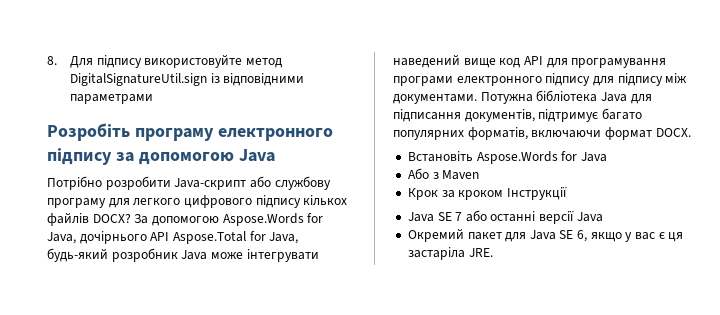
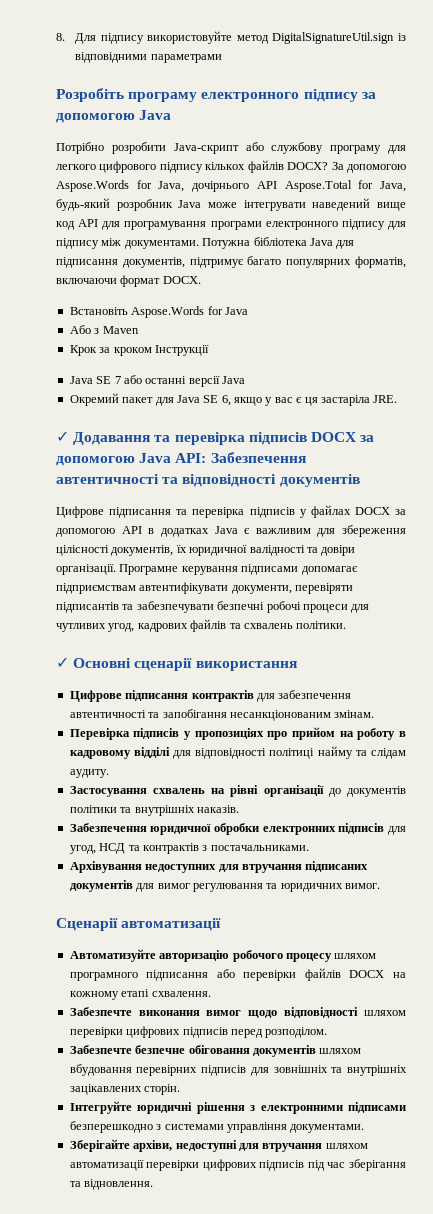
+ ✓ Додавання та перевірка підписів DOCX за допомогою Java API: Забезпечення автентичності та відповідності документів
+ Цифрове підписання та перевірка підписів у файлах DOCX за допомогою API в додатках Java є важливим для збереження цілісності документів, їх юридичної валідності та довіри організації. Програмне керування підписами допомагає підприємствам автентифікувати документи, перевіряти підписантів та забезпечувати безпечні робочі процеси для чутливих угод, кадрових файлів та схвалень політики.
+ ✓ Основні сценарії використання
+ Цифрове підписання контрактів для забезпечення автентичності та запобігання несанкціонованим змінам.
+ Перевірка підписів у пропозиціях про прийом на роботу в кадровому відділі для відповідності політиці найму та слідам аудиту.
+ Застосування схвалень на рівні організації до документів політики та внутрішніх наказів.
+ Забезпечення юридичної обробки електронних підписів для угод, НСД та контрактів з постачальниками.
+ Архівування недоступних для втручання підписаних документів для вимог регулювання та юридичних вимог.
+ Сценарії автоматизації
+ Автоматизуйте авторизацію робочого процесу шляхом програмного підписання або перевірки файлів DOCX на кожному етапі схвалення.
+ Забезпечте виконання вимог щодо відповідності шляхом перевірки цифрових підписів перед розподілом.
+ Забезпечте безпечне обіговання документів шляхом вбудовання перевірних підписів для зовнішніх та внутрішніх зацікавлених сторін.
+ Інтегруйте юридичні рішення з електронними підписами безперешкодно з системами управління документами.
+ Зберігайте архіви, недоступні для втручання шляхом автоматизації перевірки цифрових підписів під час зберігання та відновлення.

